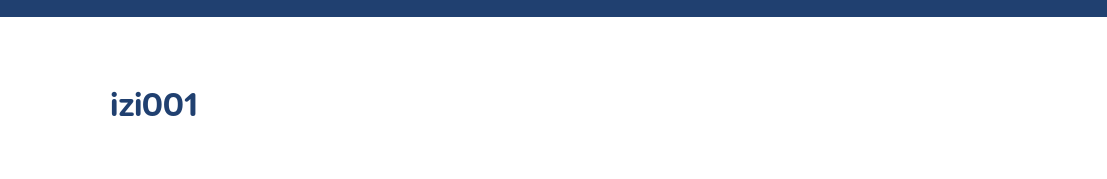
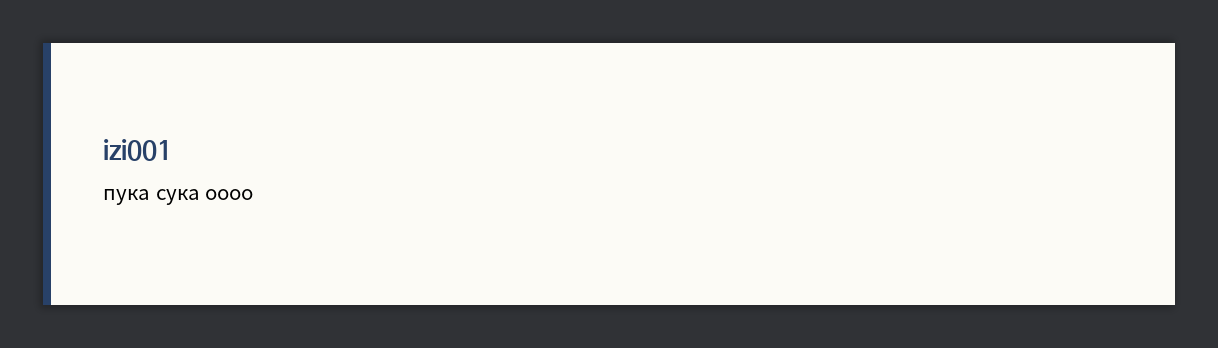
+ пука сука оооо

